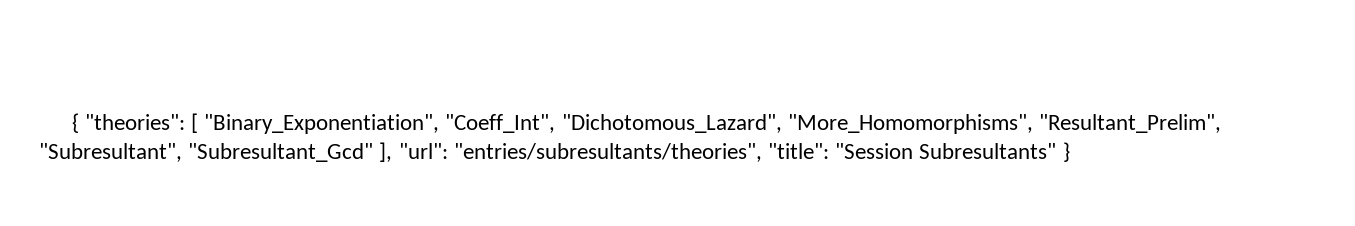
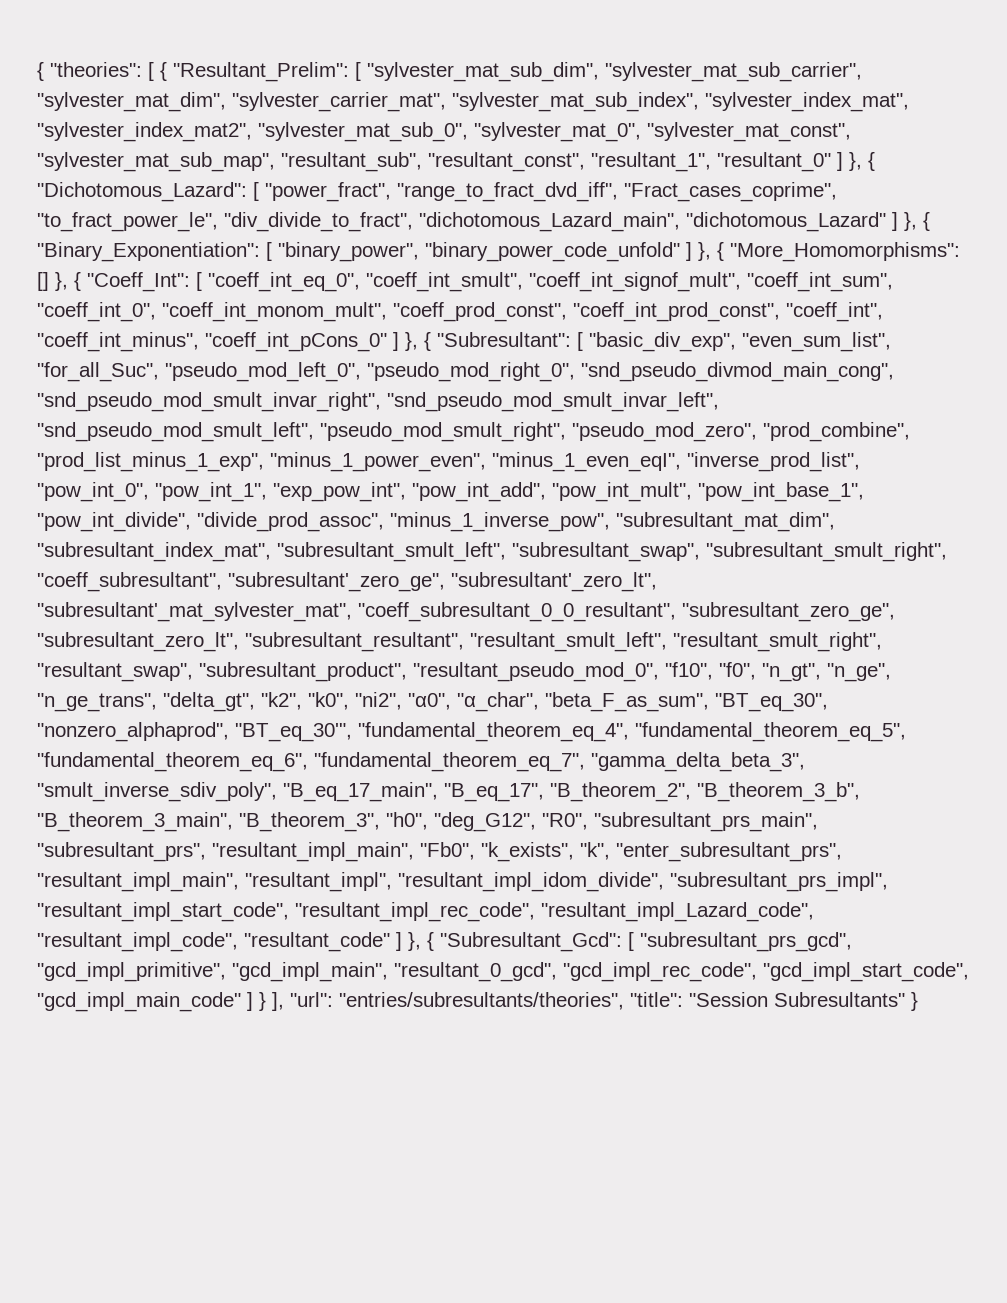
- { "theories": [ "Binary_Exponentiation", "Coeff_Int", "Dichotomous_Lazard", "More_Homomorphisms", "Resultant_Prelim", "Subresultant", "Subresultant_Gcd" ], "url": "entries/subresultants/theories", "title": "Session Subresultants" }
+ { "theories": [ { "Resultant_Prelim": [ "sylvester_mat_sub_dim", "sylvester_mat_sub_carrier", "sylvester_mat_dim", "sylvester_carrier_mat", "sylvester_mat_sub_index", "sylvester_index_mat", "sylvester_index_mat2", "sylvester_mat_sub_0", "sylvester_mat_0", "sylvester_mat_const", "sylvester_mat_sub_map", "resultant_sub", "resultant_const", "resultant_1", "resultant_0" ] }, { "Dichotomous_Lazard": [ "power_fract", "range_to_fract_dvd_iff", "Fract_cases_coprime", "to_fract_power_le", "div_divide_to_fract", "dichotomous_Lazard_main", "dichotomous_Lazard" ] }, { "Binary_Exponentiation": [ "binary_power", "binary_power_code_unfold" ] }, { "More_Homomorphisms": [] }, { "Coeff_Int": [ "coeff_int_eq_0", "coeff_int_smult", "coeff_int_signof_mult", "coeff_int_sum", "coeff_int_0", "coeff_int_monom_mult", "coeff_prod_const", "coeff_int_prod_const", "coeff_int", "coeff_int_minus", "coeff_int_pCons_0" ] }, { "Subresultant": [ "basic_div_exp", "even_sum_list", "for_all_Suc", "pseudo_mod_left_0", "pseudo_mod_right_0", "snd_pseudo_divmod_main_cong", "snd_pseudo_mod_smult_invar_right", "snd_pseudo_mod_smult_invar_left", "snd_pseudo_mod_smult_left", "pseudo_mod_smult_right", "pseudo_mod_zero", "prod_combine", "prod_list_minus_1_exp", "minus_1_power_even", "minus_1_even_eqI", "inverse_prod_list", "pow_int_0", "pow_int_1", "exp_pow_int", "pow_int_add", "pow_int_mult", "pow_int_base_1", "pow_int_divide", "divide_prod_assoc", "minus_1_inverse_pow", "subresultant_mat_dim", "subresultant_index_mat", "subresultant_smult_left", "subresultant_swap", "subresultant_smult_right", "coeff_subresultant", "subresultant'_zero_ge", "subresultant'_zero_lt", "subresultant'_mat_sylvester_mat", "coeff_subresultant_0_0_resultant", "subresultant_zero_ge", "subresultant_zero_lt", "subresultant_resultant", "resultant_smult_left", "resultant_smult_right", "resultant_swap", "subresultant_product", "resultant_pseudo_mod_0", "f10", "f0", "n_gt", "n_ge", "n_ge_trans", "delta_gt", "k2", "k0", "ni2", "α0", "α_char", "beta_F_as_sum", "BT_eq_30", "nonzero_alphaprod", "BT_eq_30'", "fundamental_theorem_eq_4", "fundamental_theorem_eq_5", "fundamental_theorem_eq_6", "fundamental_theorem_eq_7", "gamma_delta_beta_3", "smult_inverse_sdiv_poly", "B_eq_17_main", "B_eq_17", "B_theorem_2", "B_theorem_3_b", "B_theorem_3_main", "B_theorem_3", "h0", "deg_G12", "R0", "subresultant_prs_main", "subresultant_prs", "resultant_impl_main", "Fb0", "k_exists", "k", "enter_subresultant_prs", "resultant_impl_main", "resultant_impl", "resultant_impl_idom_divide", "subresultant_prs_impl", "resultant_impl_start_code", "resultant_impl_rec_code", "resultant_impl_Lazard_code", "resultant_impl_code", "resultant_code" ] }, { "Subresultant_Gcd": [ "subresultant_prs_gcd", "gcd_impl_primitive", "gcd_impl_main", "resultant_0_gcd", "gcd_impl_rec_code", "gcd_impl_start_code", "gcd_impl_main_code" ] } ], "url": "entries/subresultants/theories", "title": "Session Subresultants" }

